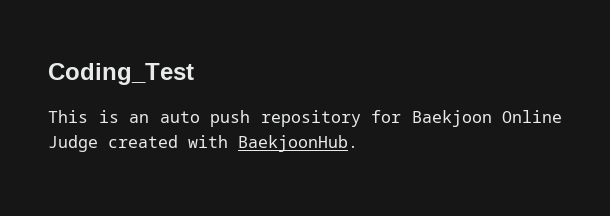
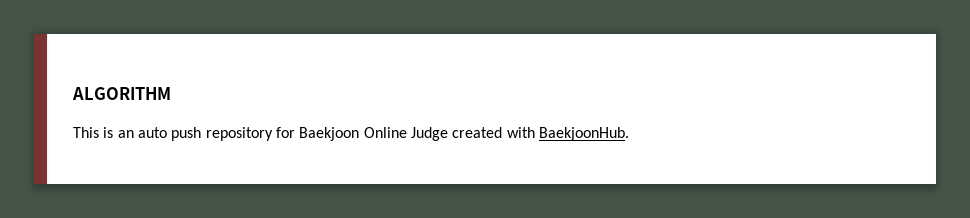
- Coding_Test
+ ALGORITHM

